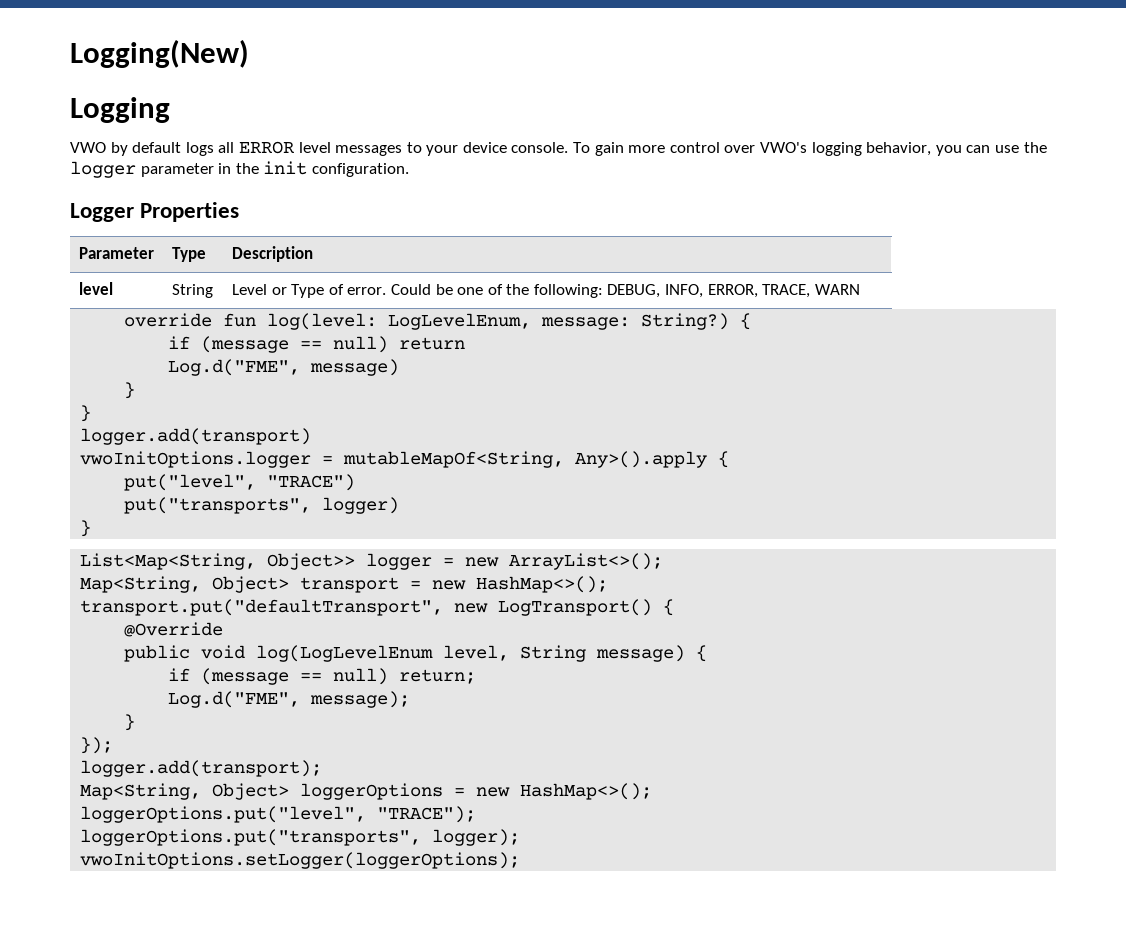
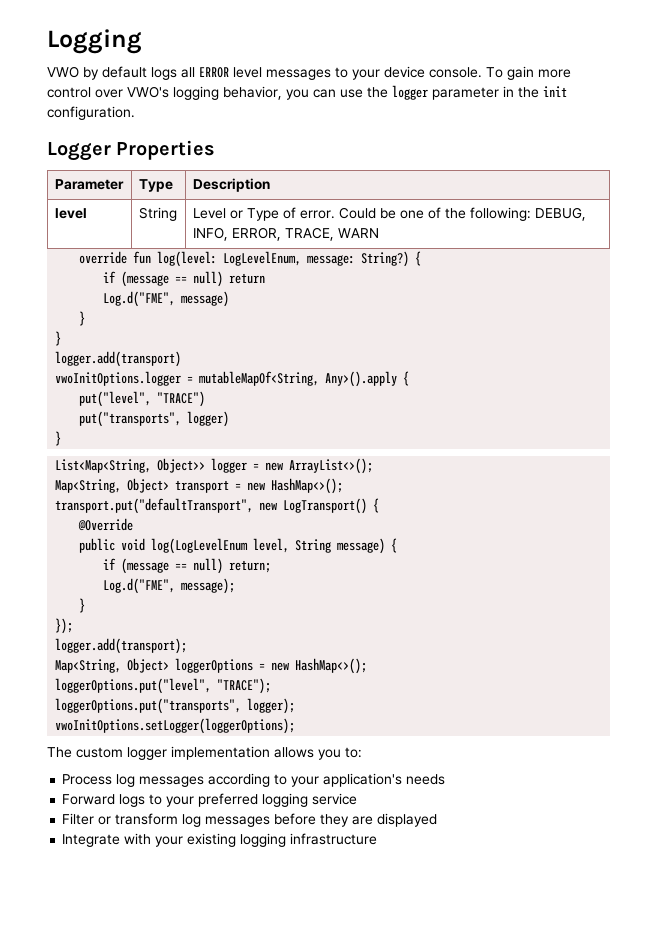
- Logging(New)
+ The custom logger implementation allows you to:
+ Process log messages according to your application's needs
+ Forward logs to your preferred logging service
+ Filter or transform log messages before they are displayed
+ Integrate with your existing logging infrastructure

